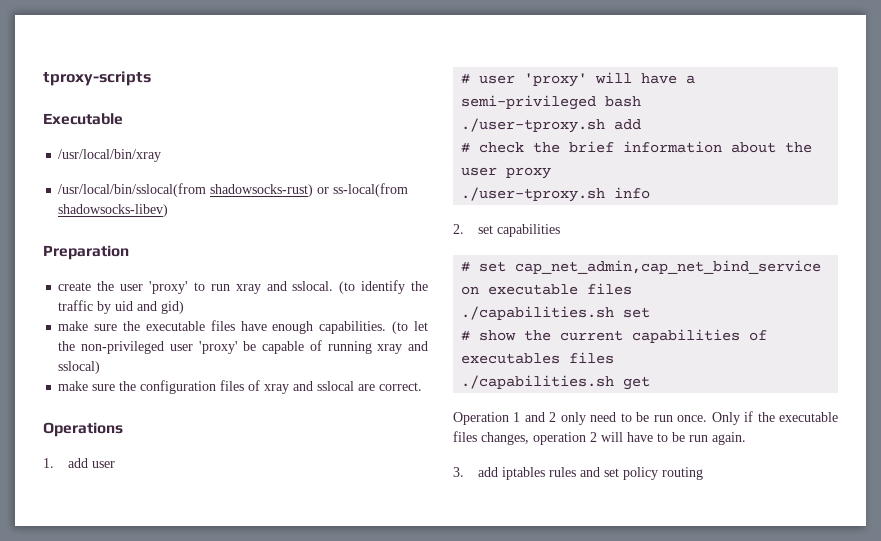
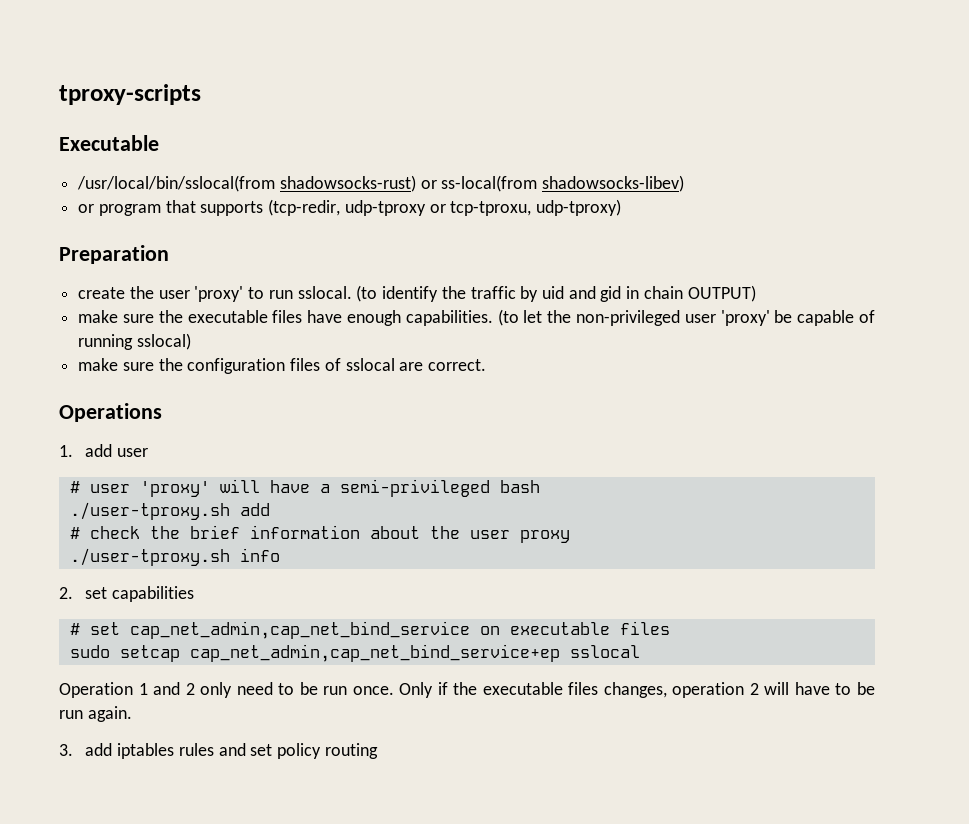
- /usr/local/bin/xray
+ or program that supports (tcp-redir, udp-tproxy or tcp-tproxu, udp-tproxy)
- create the user 'proxy' to run xray and sslocal.
+ create the user 'proxy' to run sslocal.
- (to identify the traffic by uid and gid)
+ (to identify the traffic by uid and gid in chain OUTPUT)
- (to let the non-privileged user 'proxy' be capable of running xray and sslocal)
+ (to let the non-privileged user 'proxy' be capable of running sslocal)
- make sure the configuration files of xray and sslocal are correct.
+ make sure the configuration files of sslocal are correct.
- ./capabilities.sh set
- # show the current capabilities of executables files
- ./capabilities.sh get
+ sudo setcap cap_net_admin,cap_net_bind_service+ep sslocal

